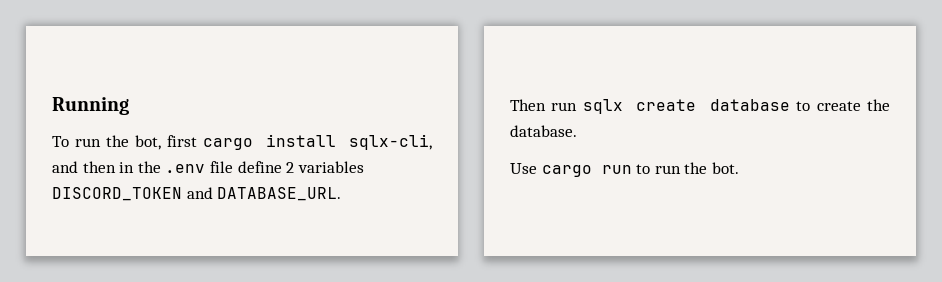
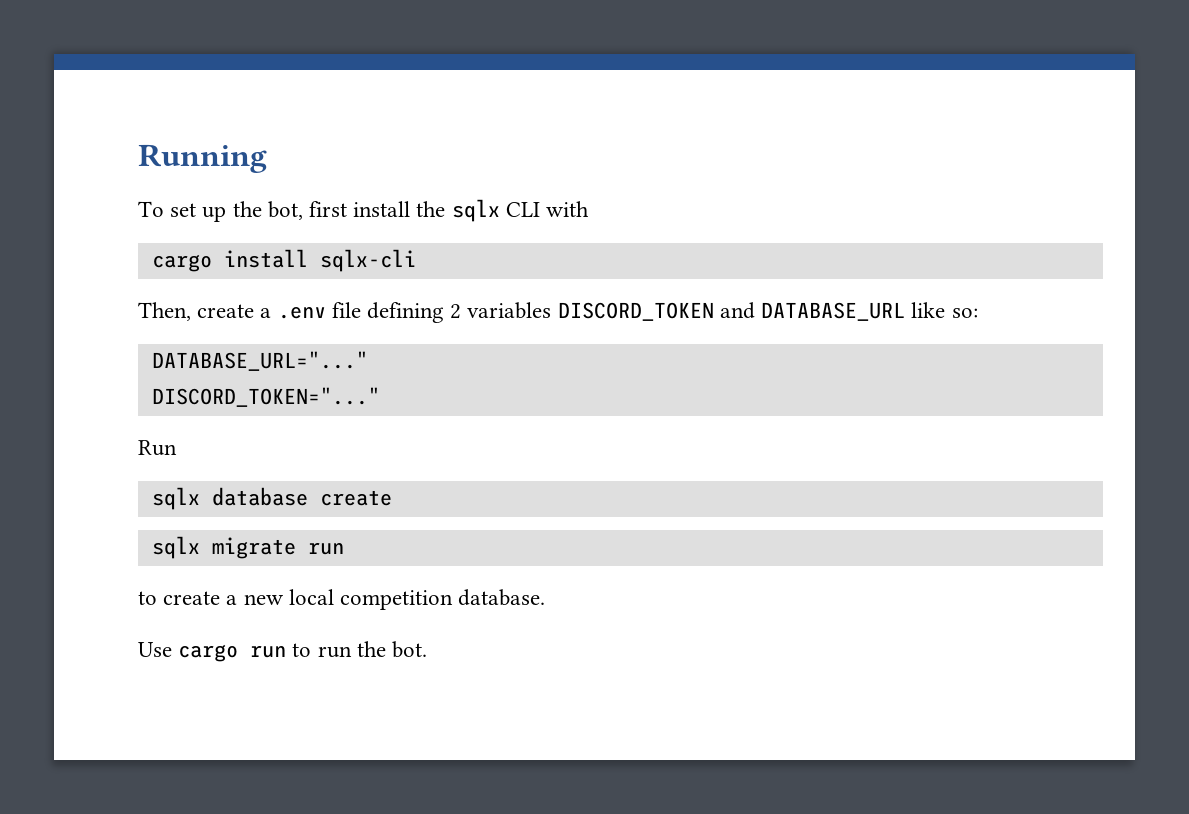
- To run the bot, first cargo install sqlx-cli, and then in the .env file define 2 variables DISCORD_TOKEN and DATABASE_URL.
- Then run sqlx create database to create the database.
+ To set up the bot, first install the sqlx CLI with
+ cargo install sqlx-cli
+ Then, create a .env file defining 2 variables DISCORD_TOKEN and DATABASE_URL like so:
+ DATABASE_URL="..."
+ DISCORD_TOKEN="..."
+ Run
+ sqlx database create
+ sqlx migrate run
+ to create a new local competition database.

